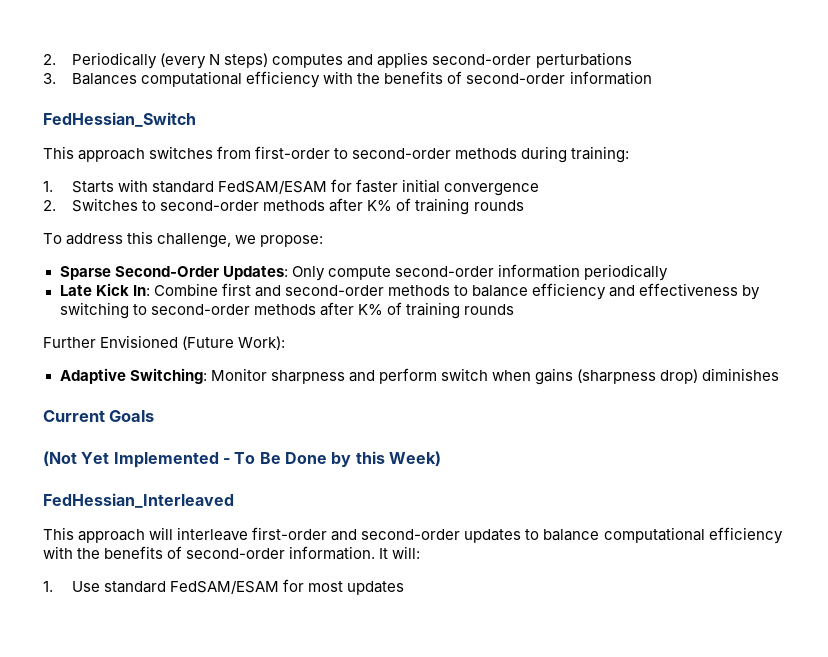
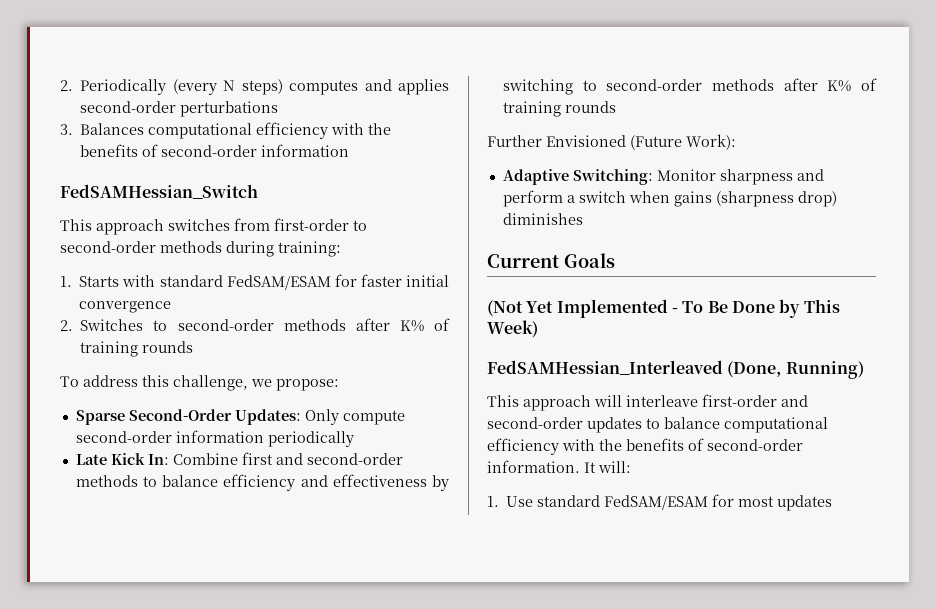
- FedHessian_Switch
+ FedSAMHessian_Switch
- Adaptive Switching: Monitor sharpness and perform switch when gains (sharpness drop) diminishes
+ Adaptive Switching: Monitor sharpness and perform a switch when gains (sharpness drop) diminishes
- (Not Yet Implemented - To Be Done by this Week)
+ (Not Yet Implemented - To Be Done by This Week)
- FedHessian_Interleaved
+ FedSAMHessian_Interleaved (Done, Running)

